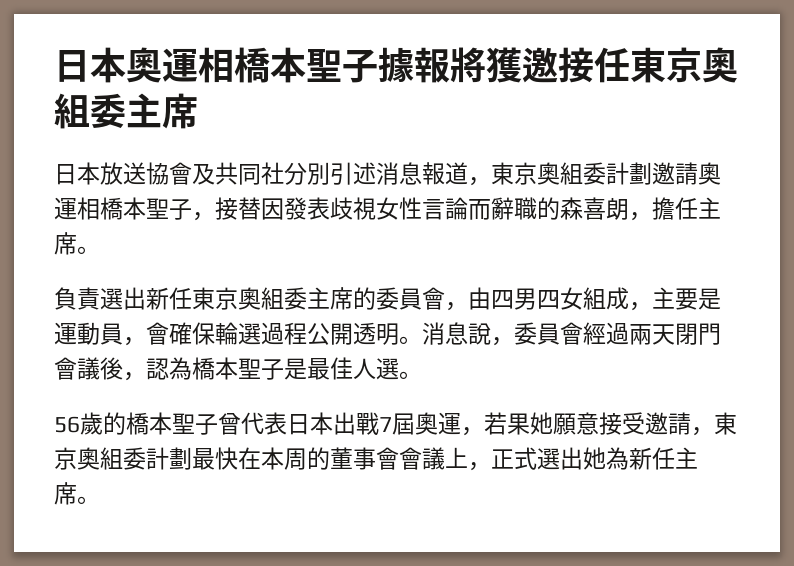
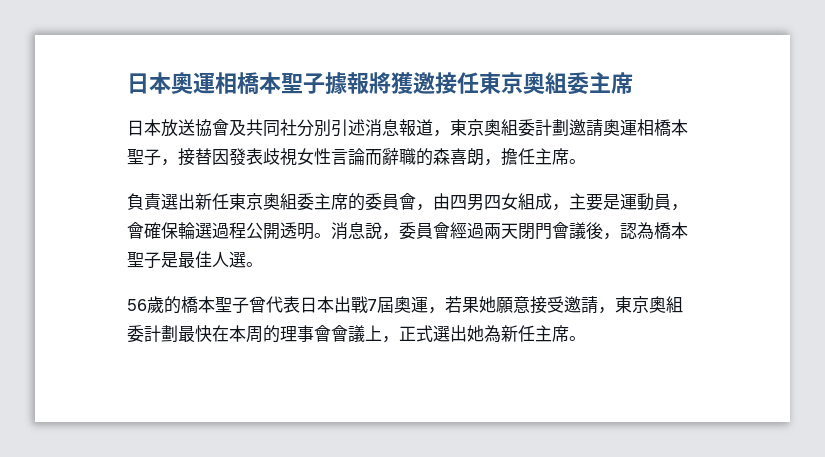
- 56歲的橋本聖子曾代表日本出戰7屆奧運，若果她願意接受邀請，東京奧組委計劃最快在本周的董事會會議上，正式選出她為新任主席。
+ 56歲的橋本聖子曾代表日本出戰7屆奧運，若果她願意接受邀請，東京奧組委計劃最快在本周的理事會會議上，正式選出她為新任主席。

